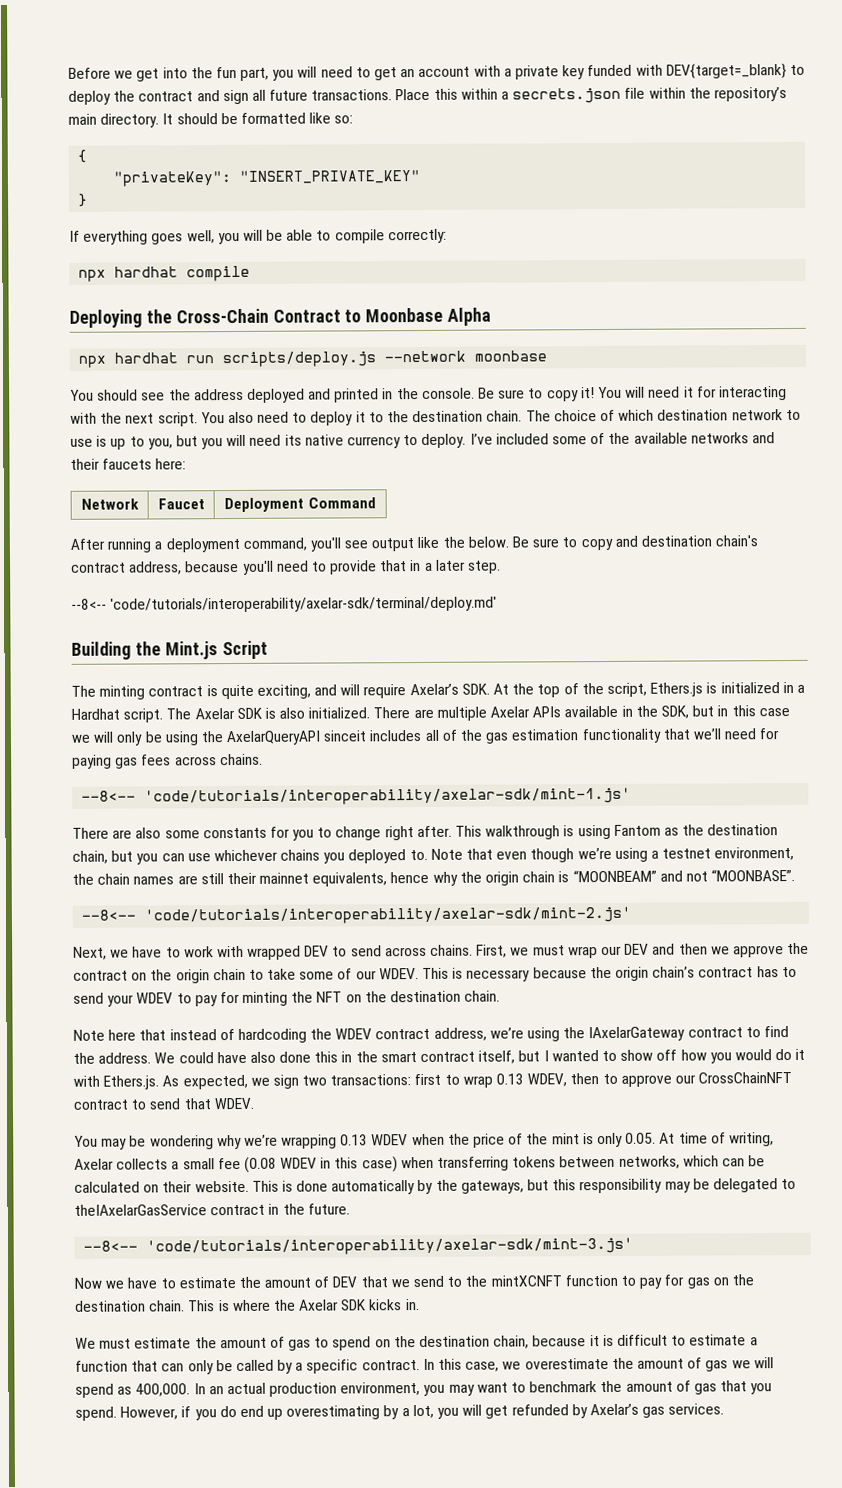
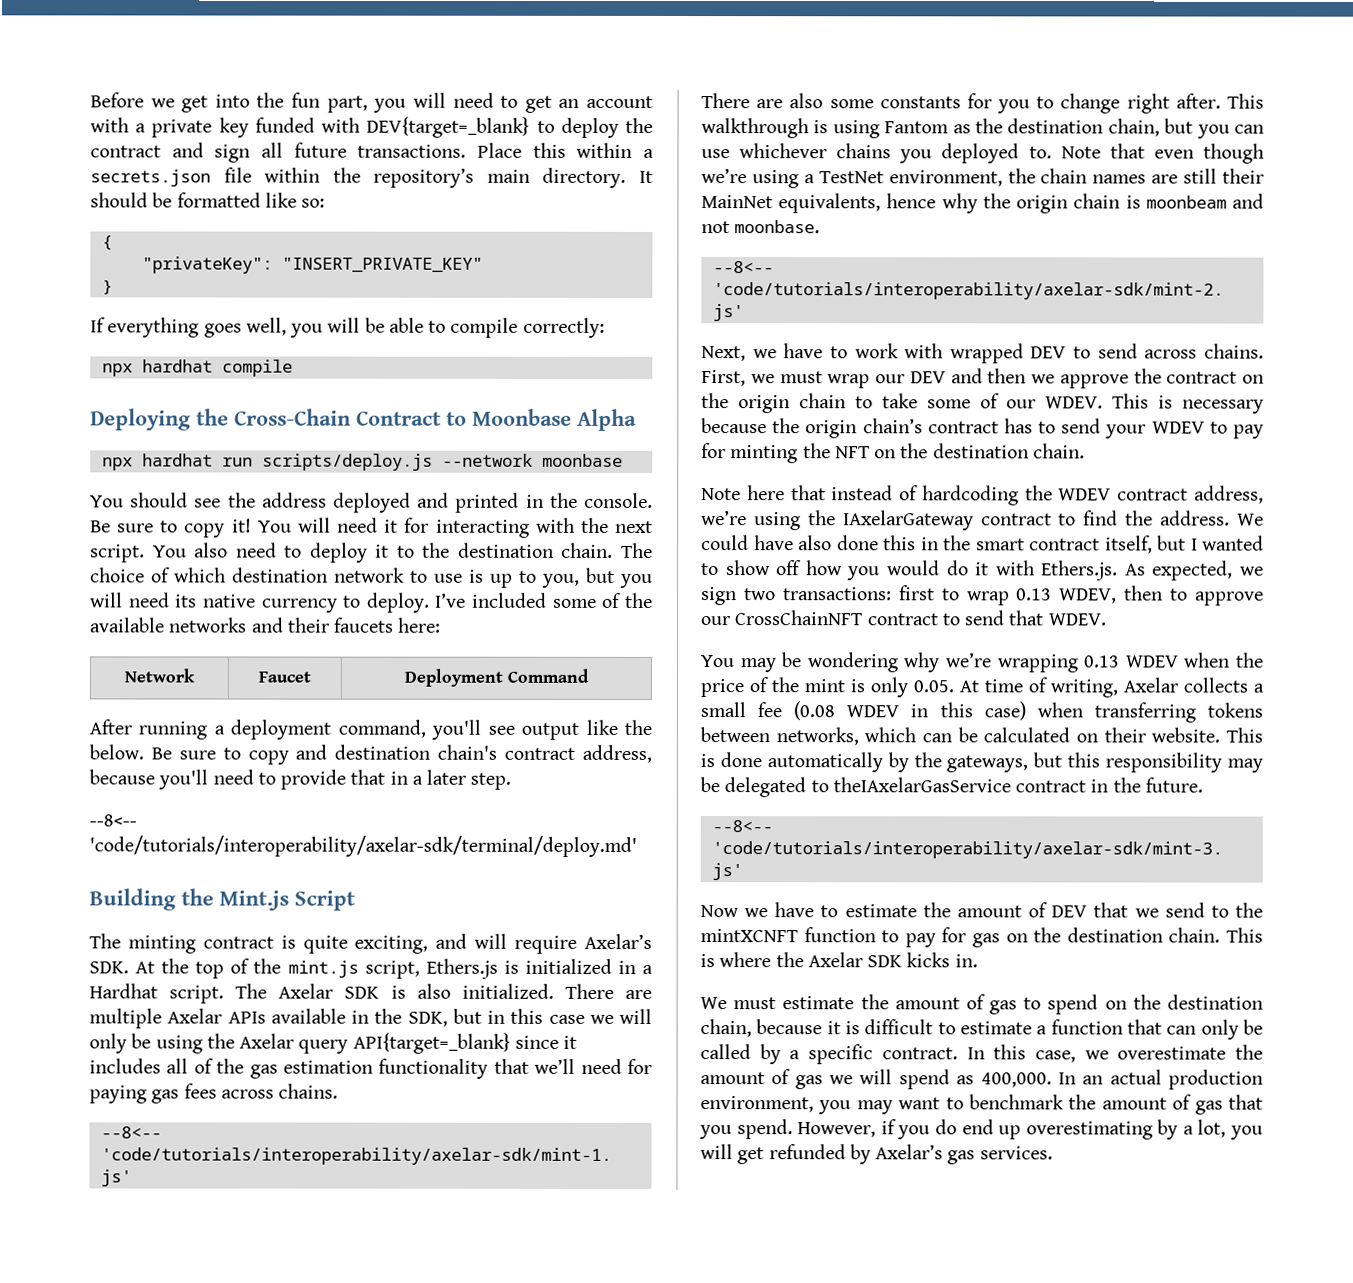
- The minting contract is quite exciting, and will require Axelar’s SDK. At the top of the script, Ethers.js is initialized in a Hardhat script.
+ The minting contract is quite exciting, and will require Axelar’s SDK. At the top of the mint.js script, Ethers.js is initialized in a Hardhat script.
- There are multiple Axelar APIs available in the SDK, but in this case we will only be using the AxelarQueryAPI sinceit includes all of the gas estimation functionality that we’ll need for paying gas fees across chains.
+ There are multiple Axelar APIs available in the SDK, but in this case we will only be using the Axelar query API{target=_blank} since it includes all of the gas estimation functionality that we’ll need for paying gas fees across chains.
- Note that even though we’re using a testnet environment, the chain names are still their mainnet equivalents, hence why the origin chain is “MOONBEAM” and not “MOONBASE”.
+ Note that even though we’re using a TestNet environment, the chain names are still their MainNet equivalents, hence why the origin chain is moonbeam and not moonbase.

